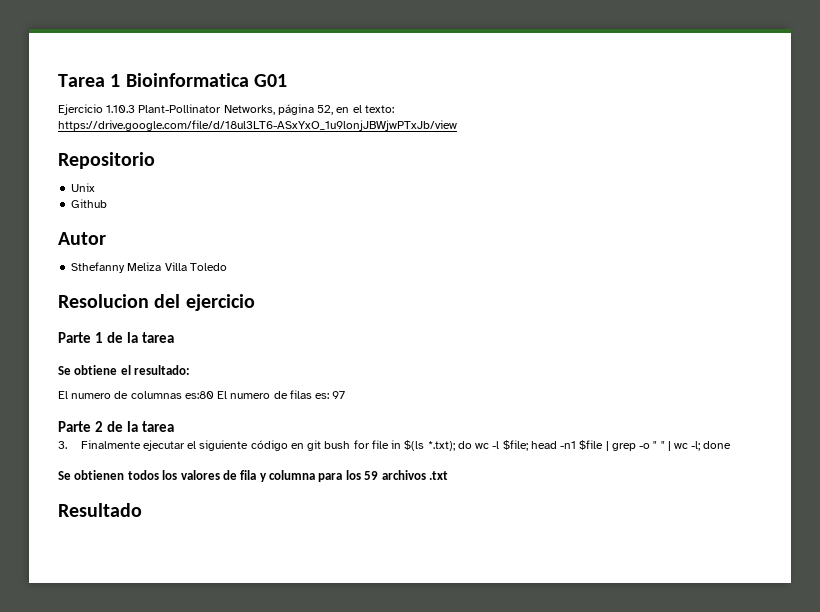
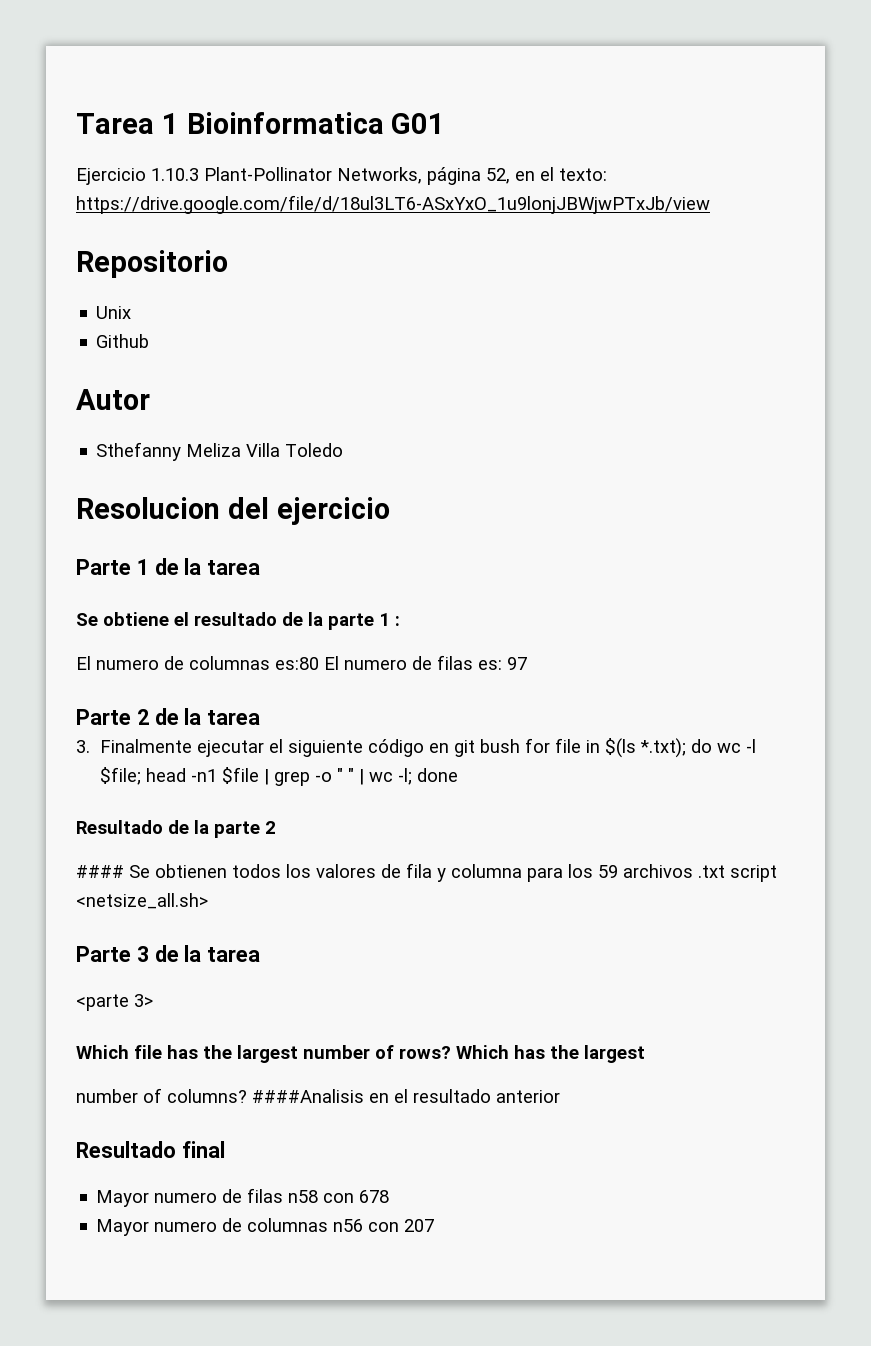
- Se obtiene el resultado:
+ Se obtiene el resultado de la parte 1 :
- Se obtienen todos los valores de fila y columna para los 59 archivos .txt
- Resultado
+ Resultado de la parte 2
+ #### Se obtienen todos los valores de fila y columna para los 59 archivos .txt script <netsize_all.sh>
+ Parte 3 de la tarea
+ <parte 3>
+ Which file has the largest number of rows? Which has the largest
+ number of columns? ####Analisis en el resultado anterior
+ Resultado final
+ Mayor numero de filas n58 con 678
+ Mayor numero de columnas n56 con 207

